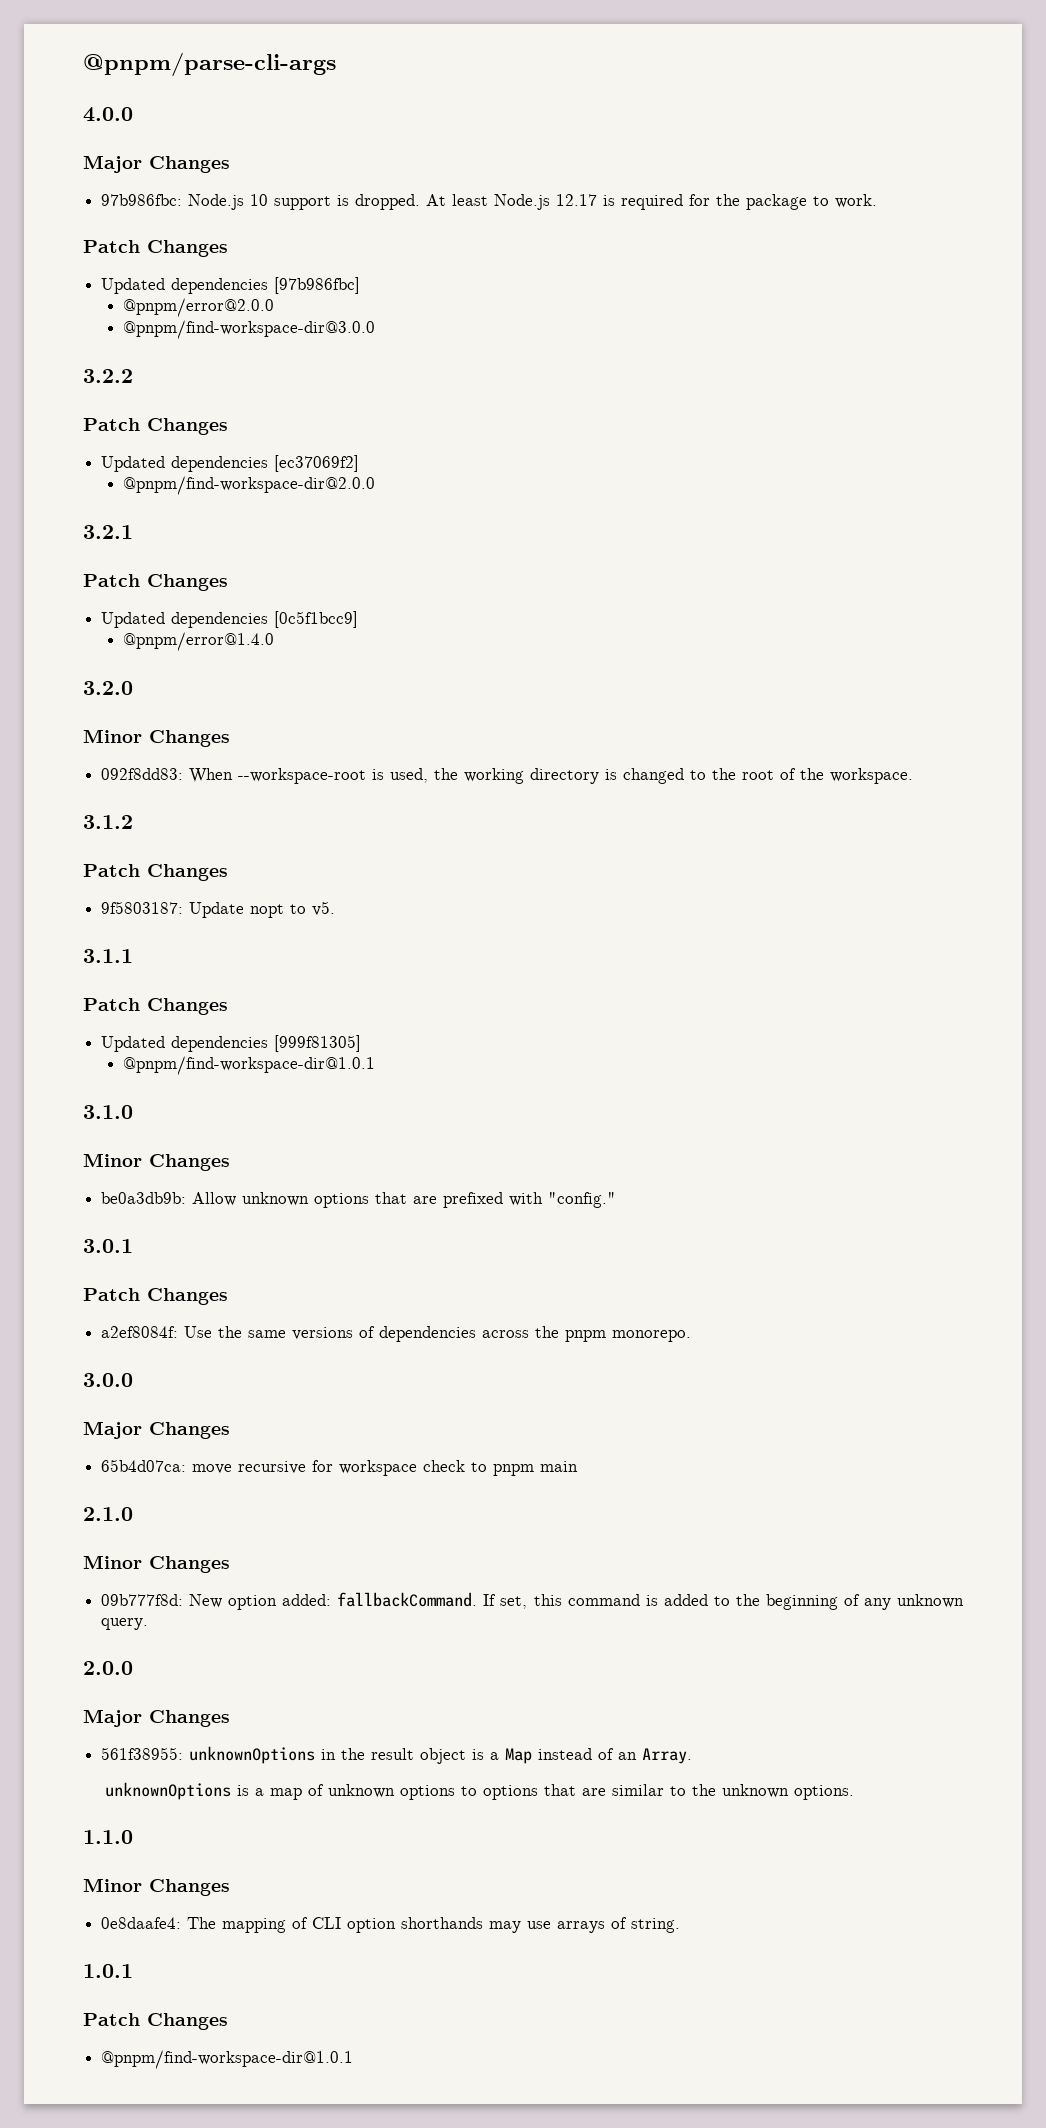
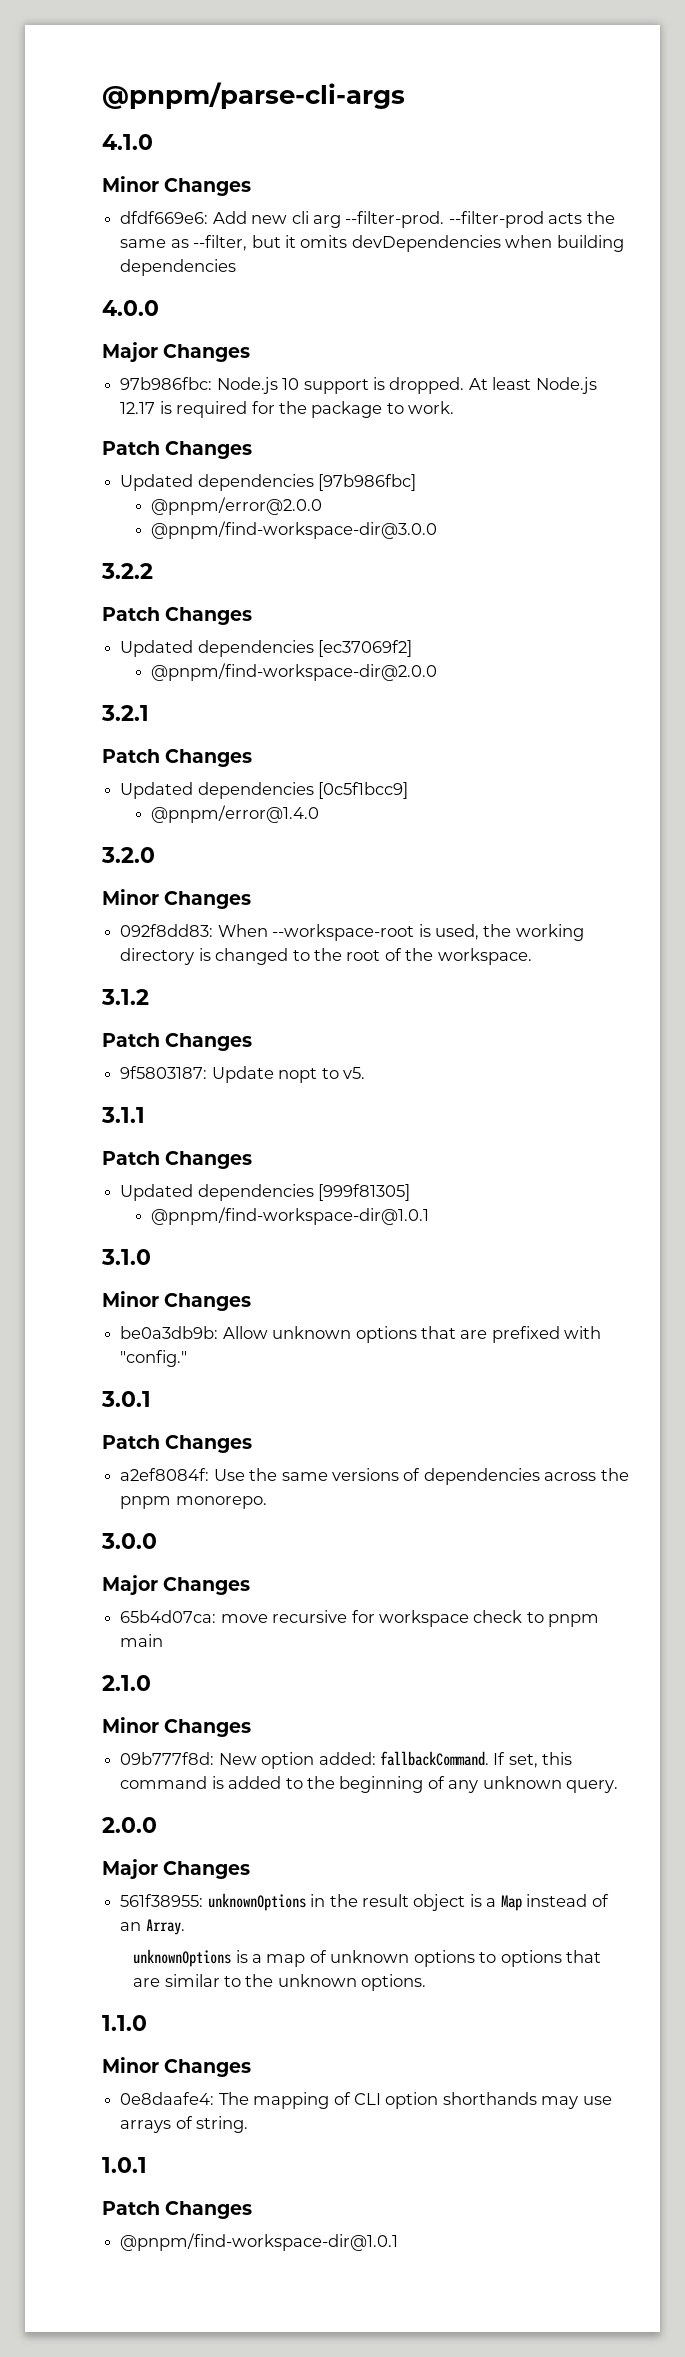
+ 4.1.0
+ Minor Changes
+ dfdf669e6: Add new cli arg --filter-prod. --filter-prod acts the same as --filter, but it omits devDependencies when building dependencies

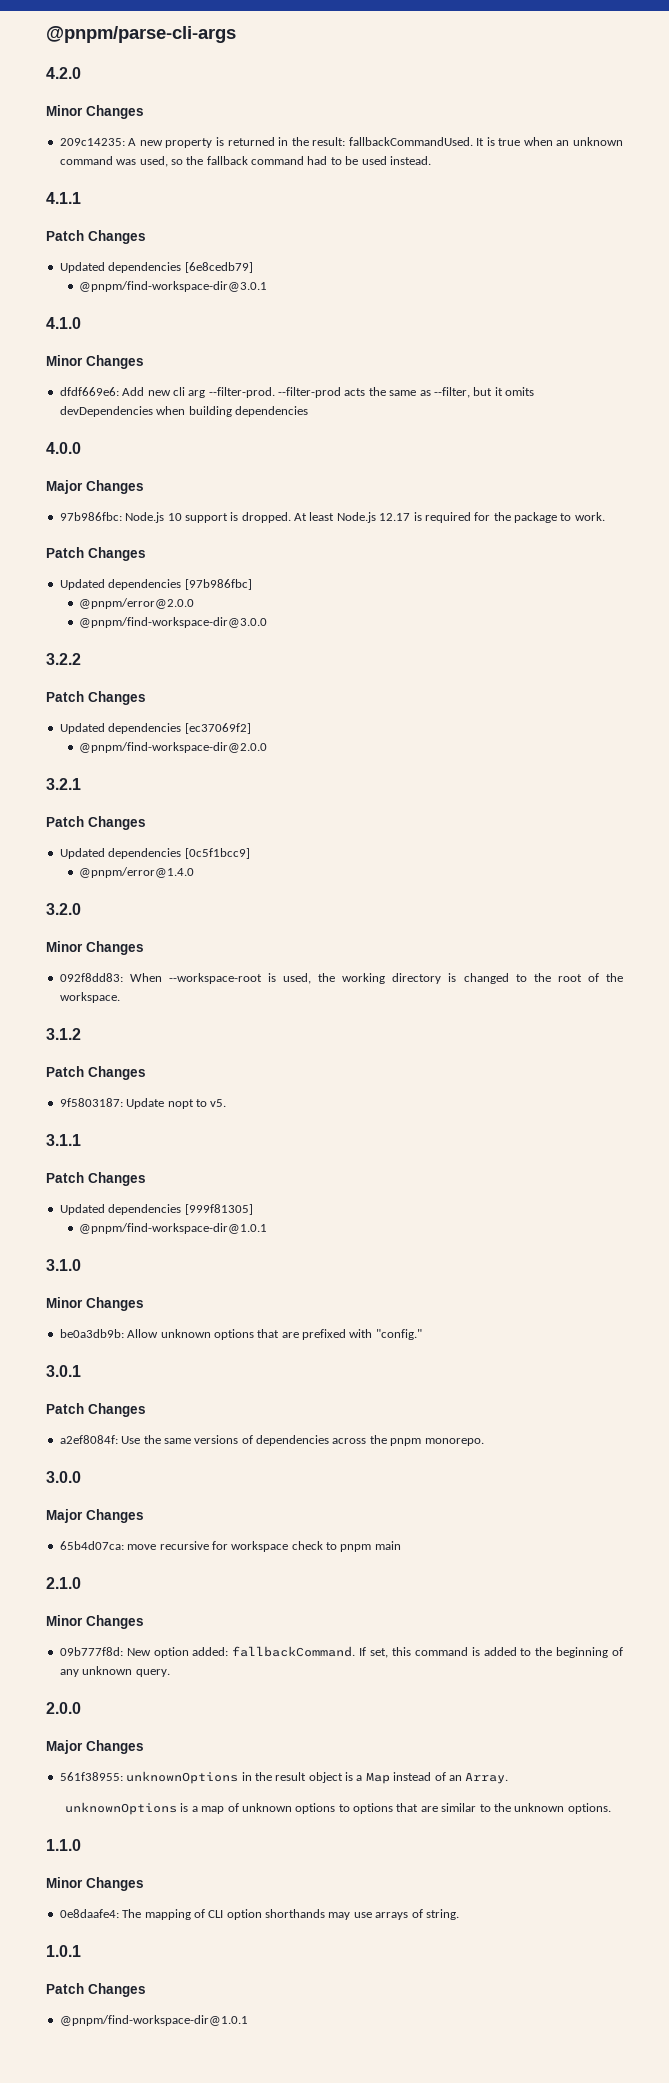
+ 4.2.0
+ Minor Changes
+ 209c14235: A new property is returned in the result: fallbackCommandUsed. It is true when an unknown command was used, so the fallback command had to be used instead.
+ 4.1.1
+ Patch Changes
+ Updated dependencies [6e8cedb79]
+ @pnpm/find-workspace-dir@3.0.1

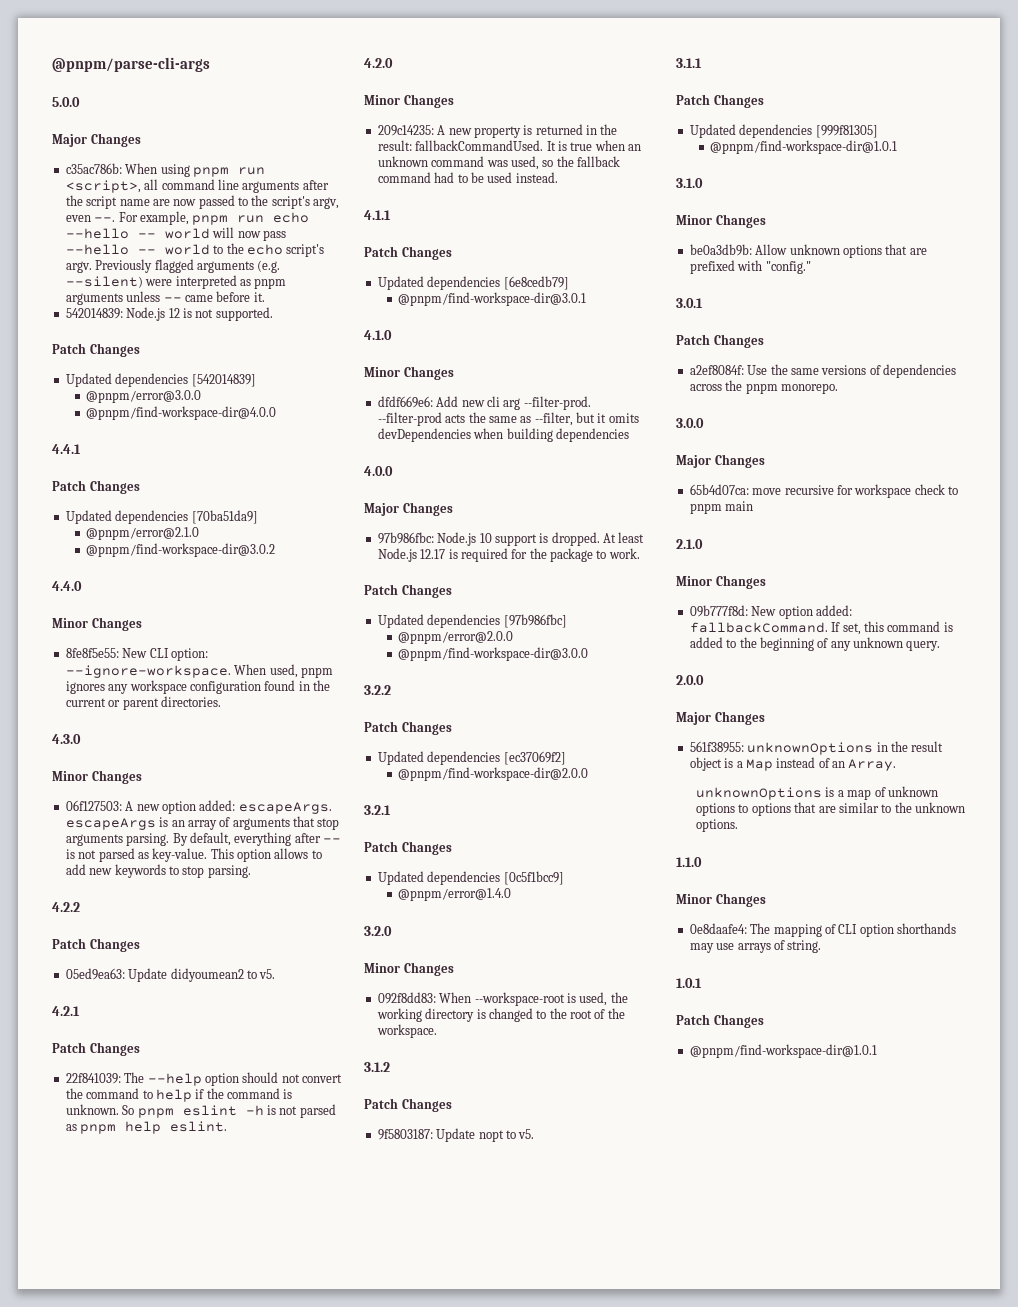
+ 5.0.0
+ Major Changes
+ c35ac786b: When using pnpm run <script>, all command line arguments after the script name are now passed to the script's argv, even --. For example, pnpm run echo --hello -- world will now pass --hello -- world to the echo script's argv. Previously flagged arguments (e.g. --silent) were interpreted as pnpm arguments unless -- came before it.
+ 542014839: Node.js 12 is not supported.
+ Patch Changes
+ Updated dependencies [542014839]
+ @pnpm/error@3.0.0
+ @pnpm/find-workspace-dir@4.0.0
+ 4.4.1
+ Patch Changes
+ Updated dependencies [70ba51da9]
+ @pnpm/error@2.1.0
+ @pnpm/find-workspace-dir@3.0.2
+ 4.4.0
+ Minor Changes
+ 8fe8f5e55: New CLI option: --ignore-workspace. When used, pnpm ignores any workspace configuration found in the current or parent directories.
+ 4.3.0
+ Minor Changes
+ 06f127503: A new option added: escapeArgs. escapeArgs is an array of arguments that stop arguments parsing. By default, everything after -- is not parsed as key-value. This option allows to add new keywords to stop parsing.
+ 4.2.2
+ Patch Changes
+ 05ed9ea63: Update didyoumean2 to v5.
+ 4.2.1
+ Patch Changes
+ 22f841039: The --help option should not convert the command to help if the command is unknown. So pnpm eslint -h is not parsed as pnpm help eslint.

